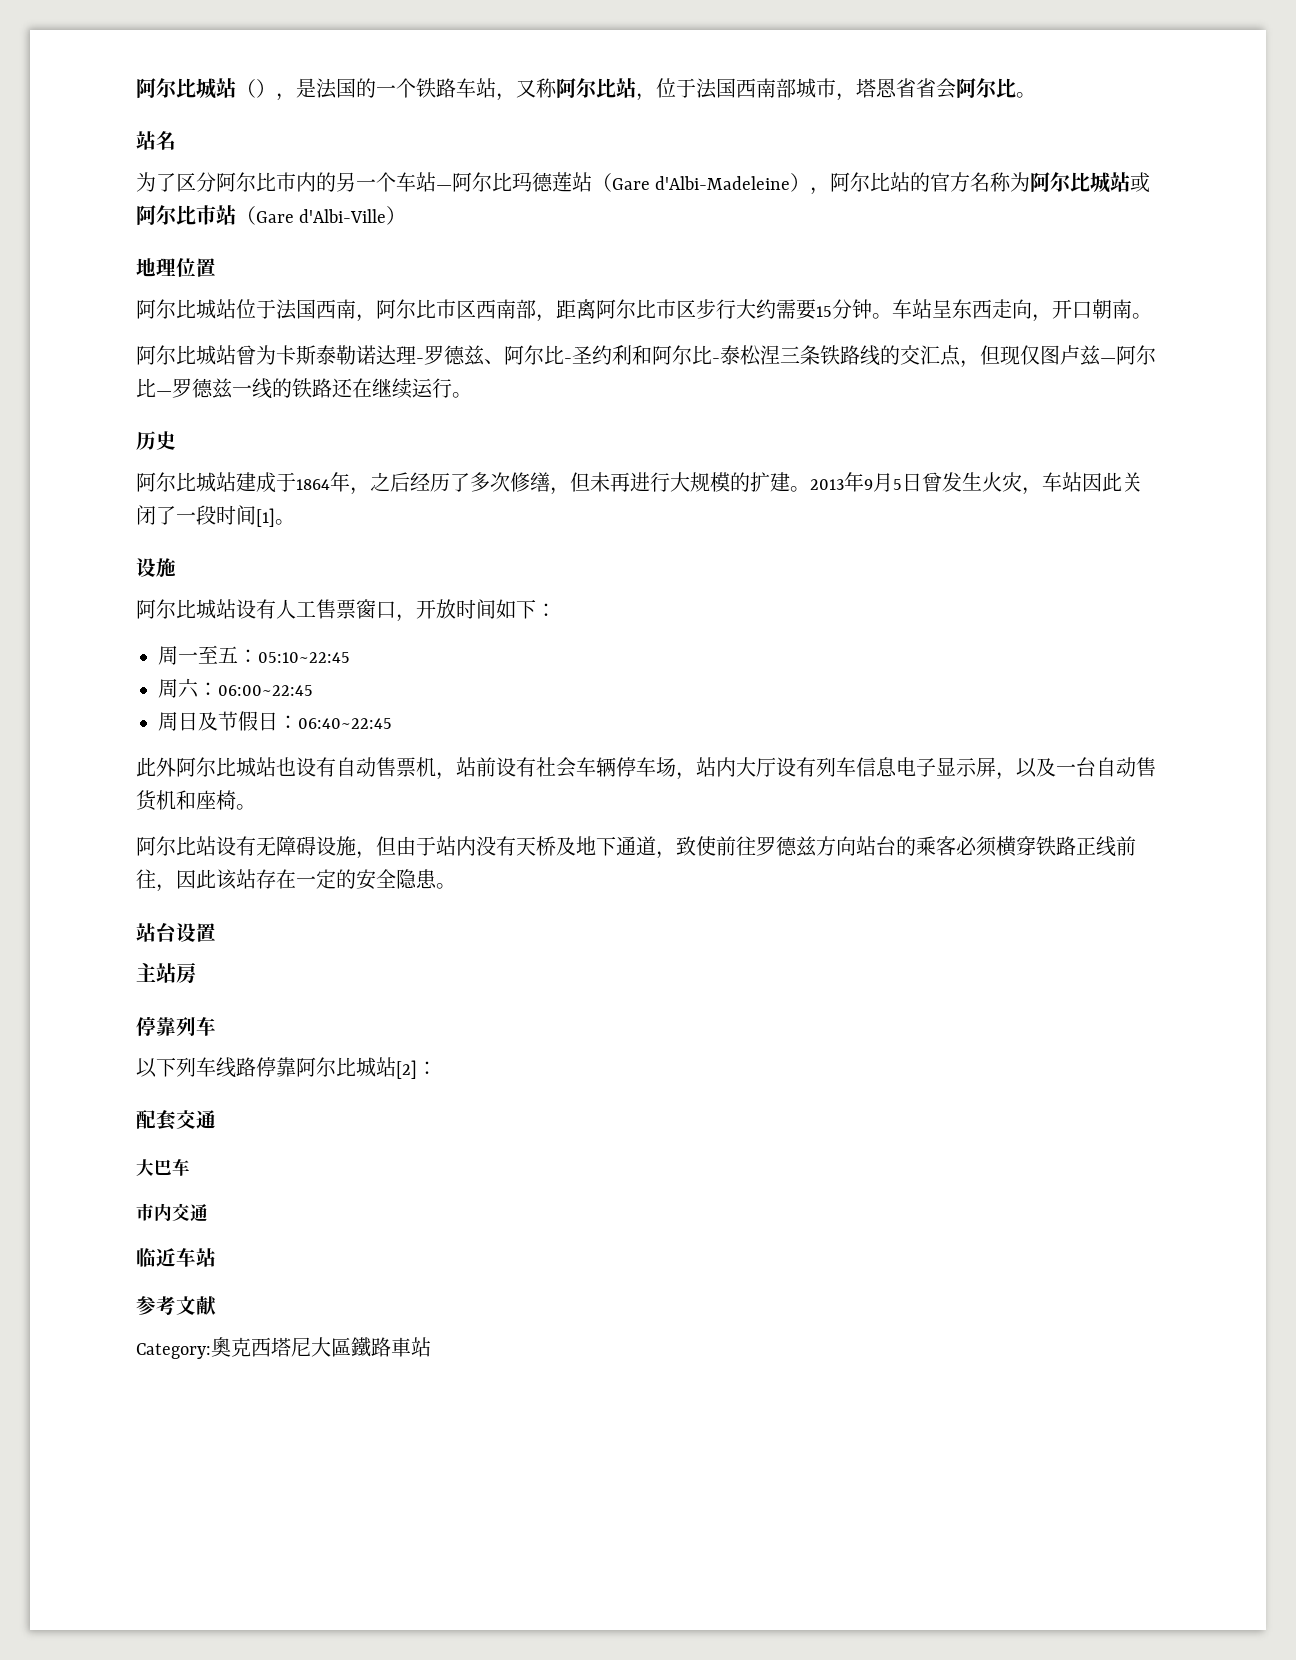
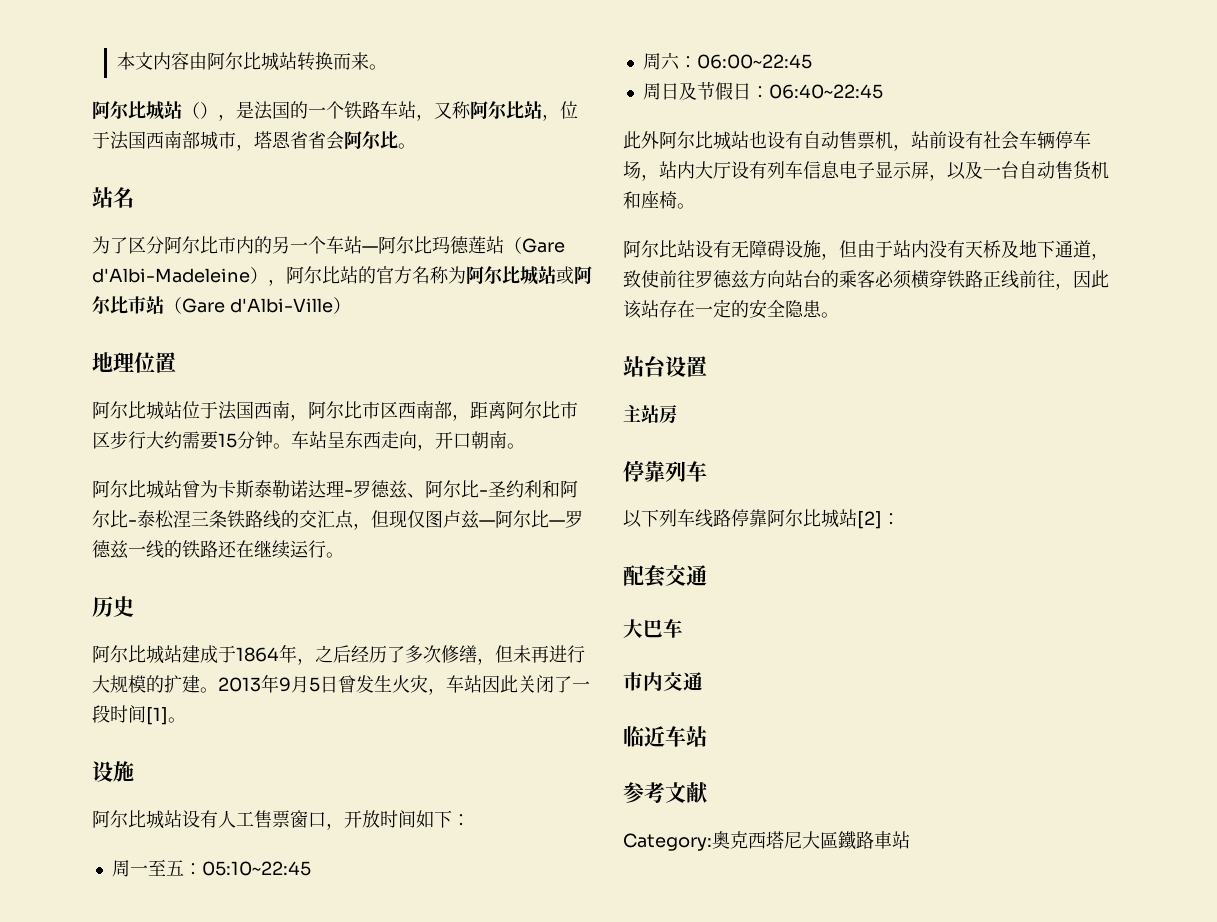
+ 本文内容由阿尔比城站转换而来。

